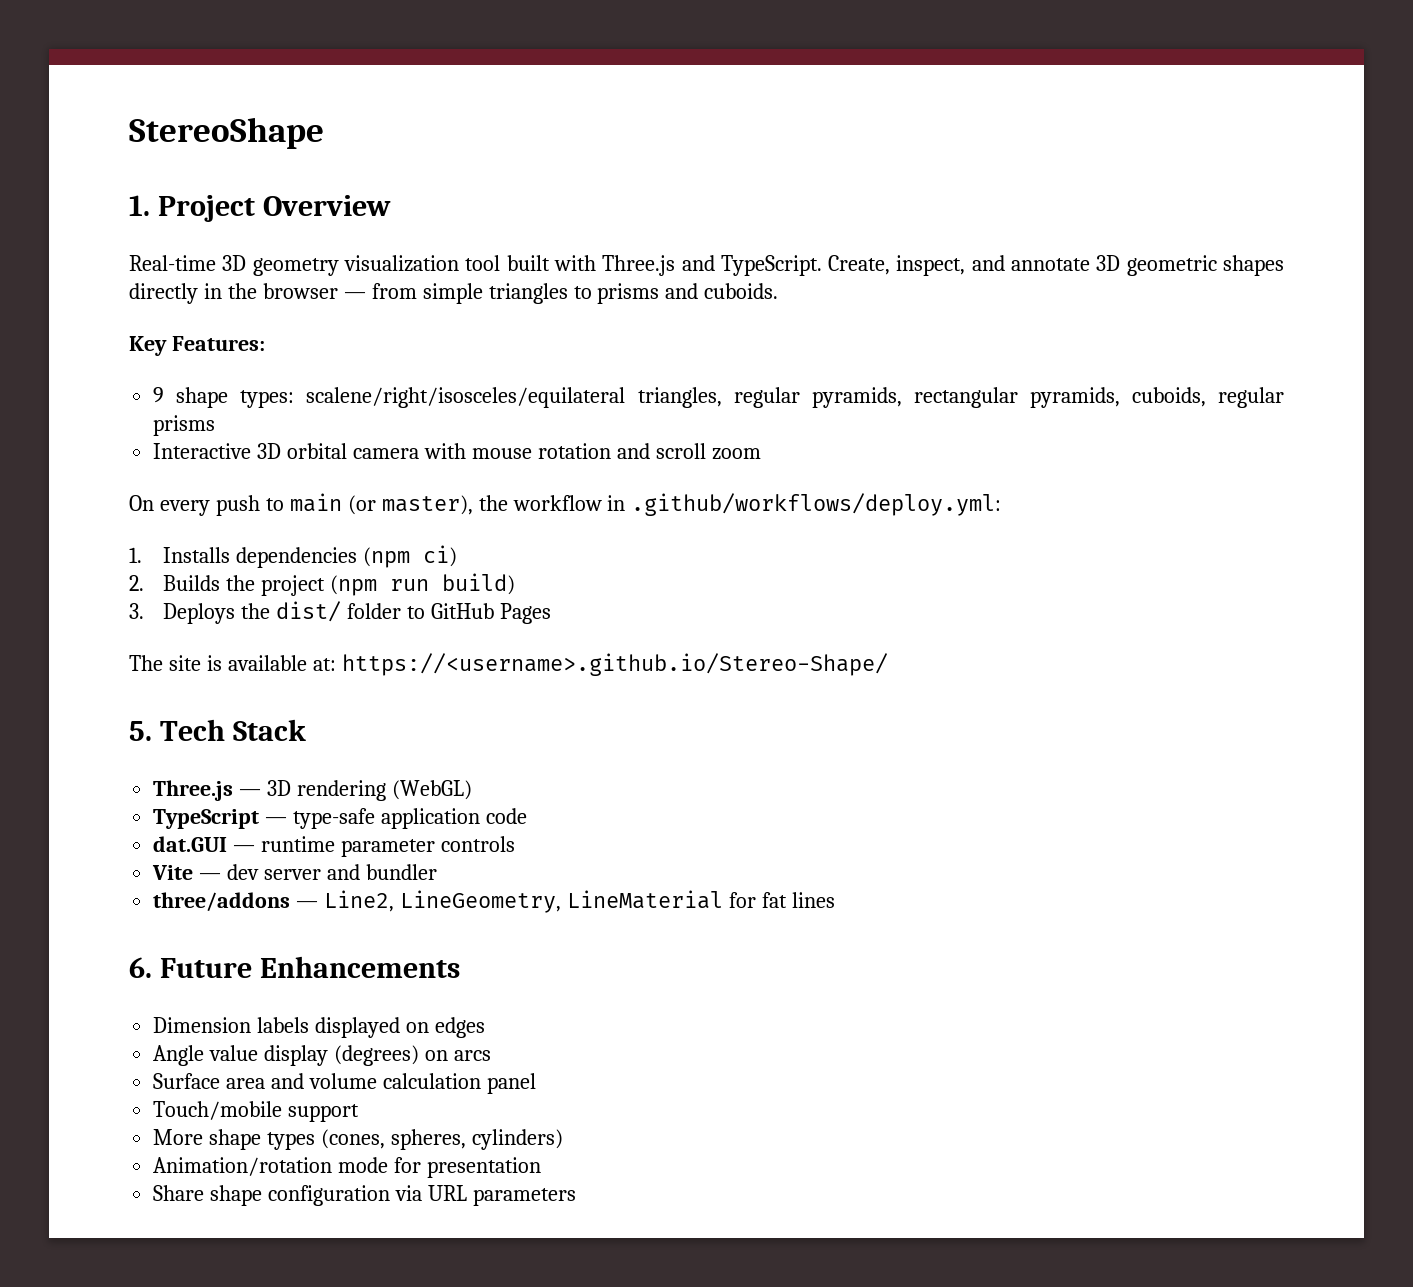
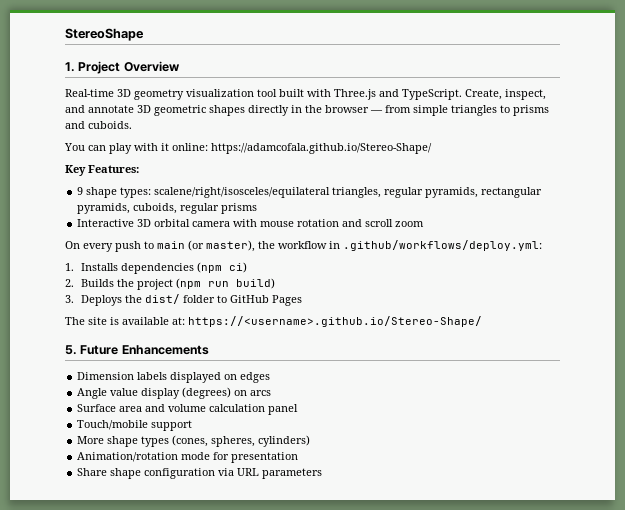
+ You can play with it online: https://adamcofala.github.io/Stereo-Shape/
- 5. Tech Stack
- Three.js — 3D rendering (WebGL)
- TypeScript — type-safe application code
- dat.GUI — runtime parameter controls
- Vite — dev server and bundler
- three/addons — Line2, LineGeometry, LineMaterial for fat lines
- 6. Future Enhancements
+ 5. Future Enhancements

